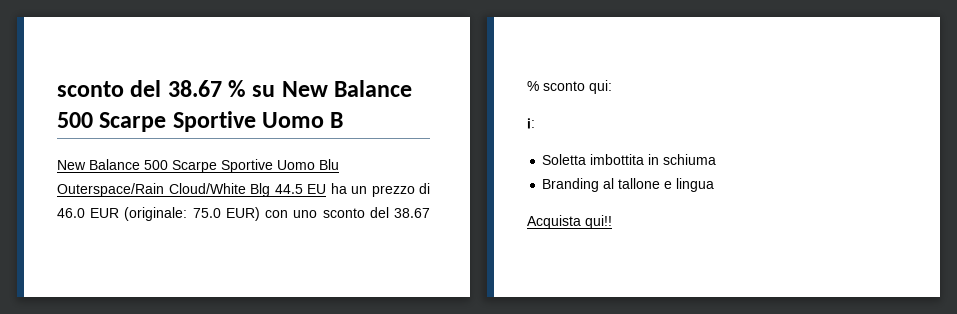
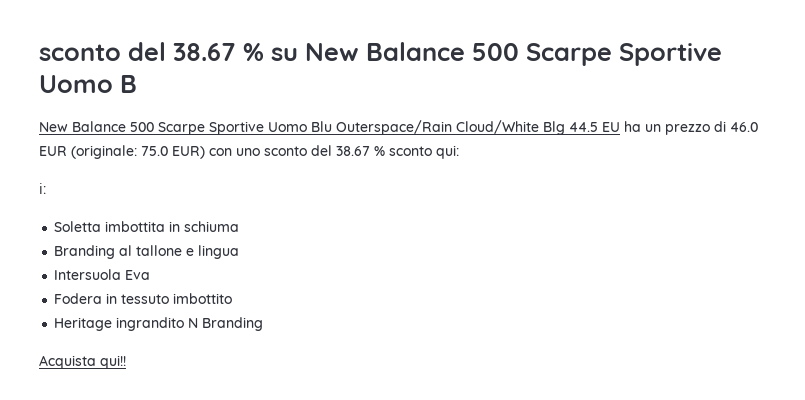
+ Intersuola Eva
+ Fodera in tessuto imbottito
+ Heritage ingrandito N Branding

